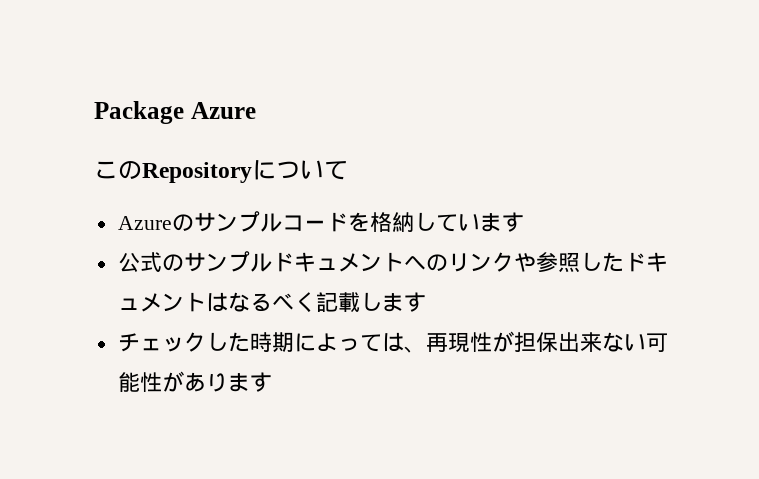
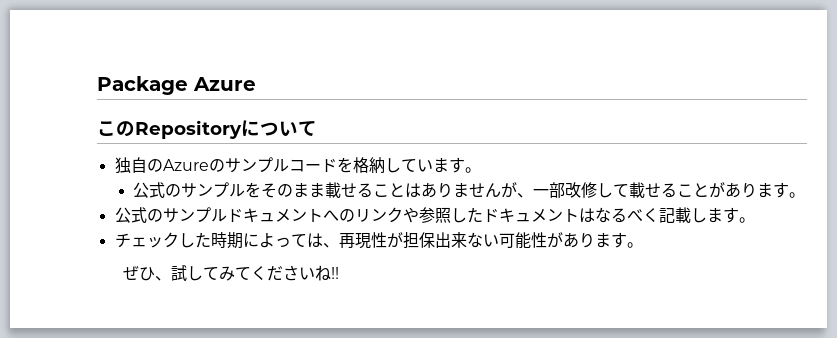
- Azureのサンプルコードを格納しています
+ 独自のAzureのサンプルコードを格納しています。
+ 公式のサンプルをそのまま載せることはありませんが、一部改修して載せることがあります。
- 公式のサンプルドキュメントへのリンクや参照したドキュメントはなるべく記載します
+ 公式のサンプルドキュメントへのリンクや参照したドキュメントはなるべく記載します。
- チェックした時期によっては、再現性が担保出来ない可能性があります
+ チェックした時期によっては、再現性が担保出来ない可能性があります。
+ ぜひ、試してみてくださいね!!

